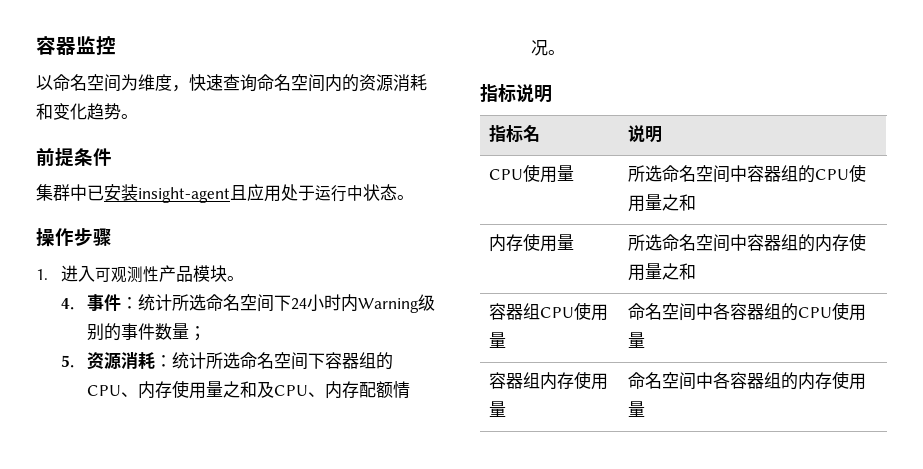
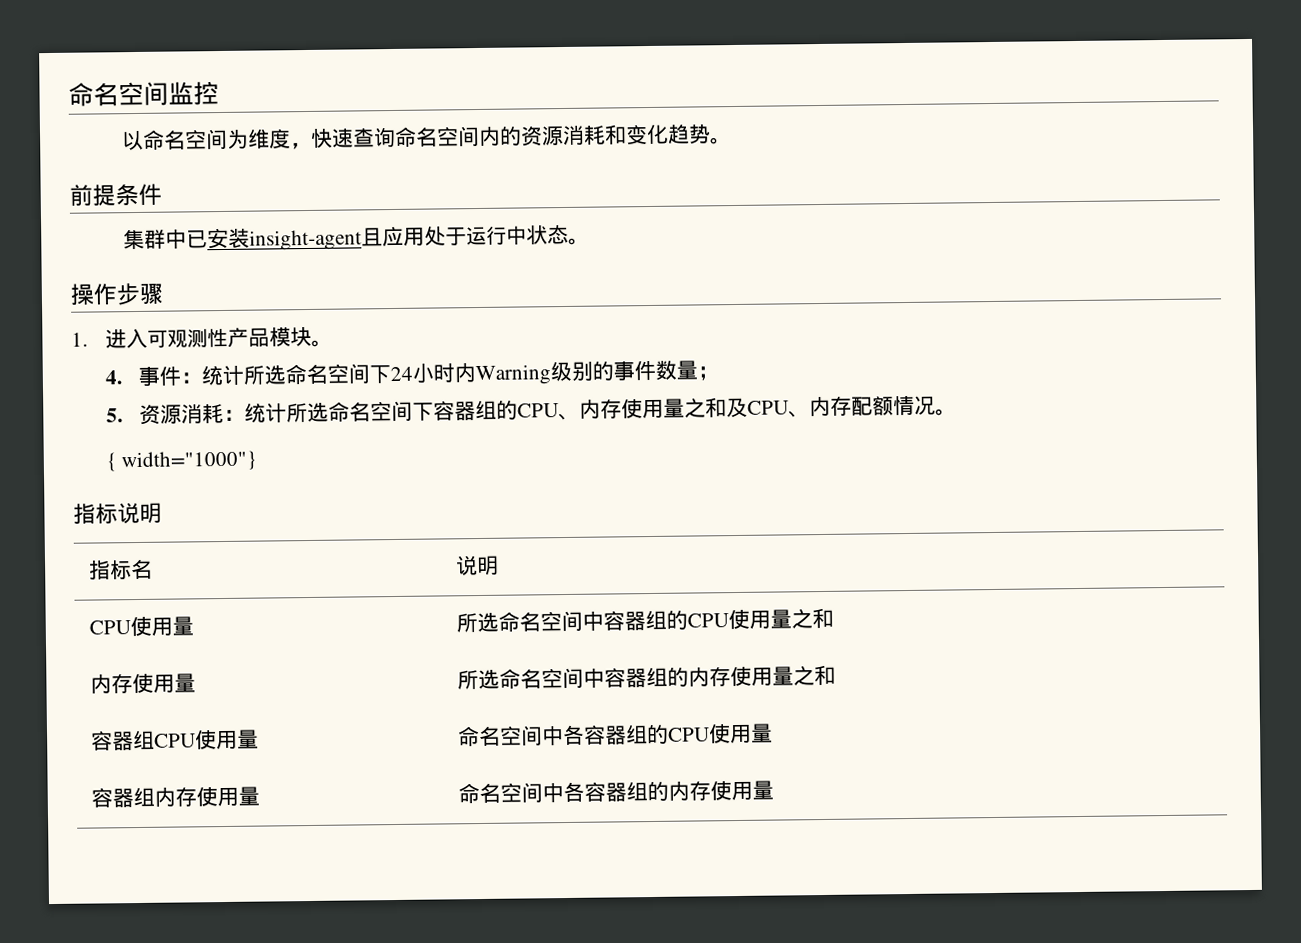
- 容器监控
+ 命名空间监控
+ { width="1000"}

